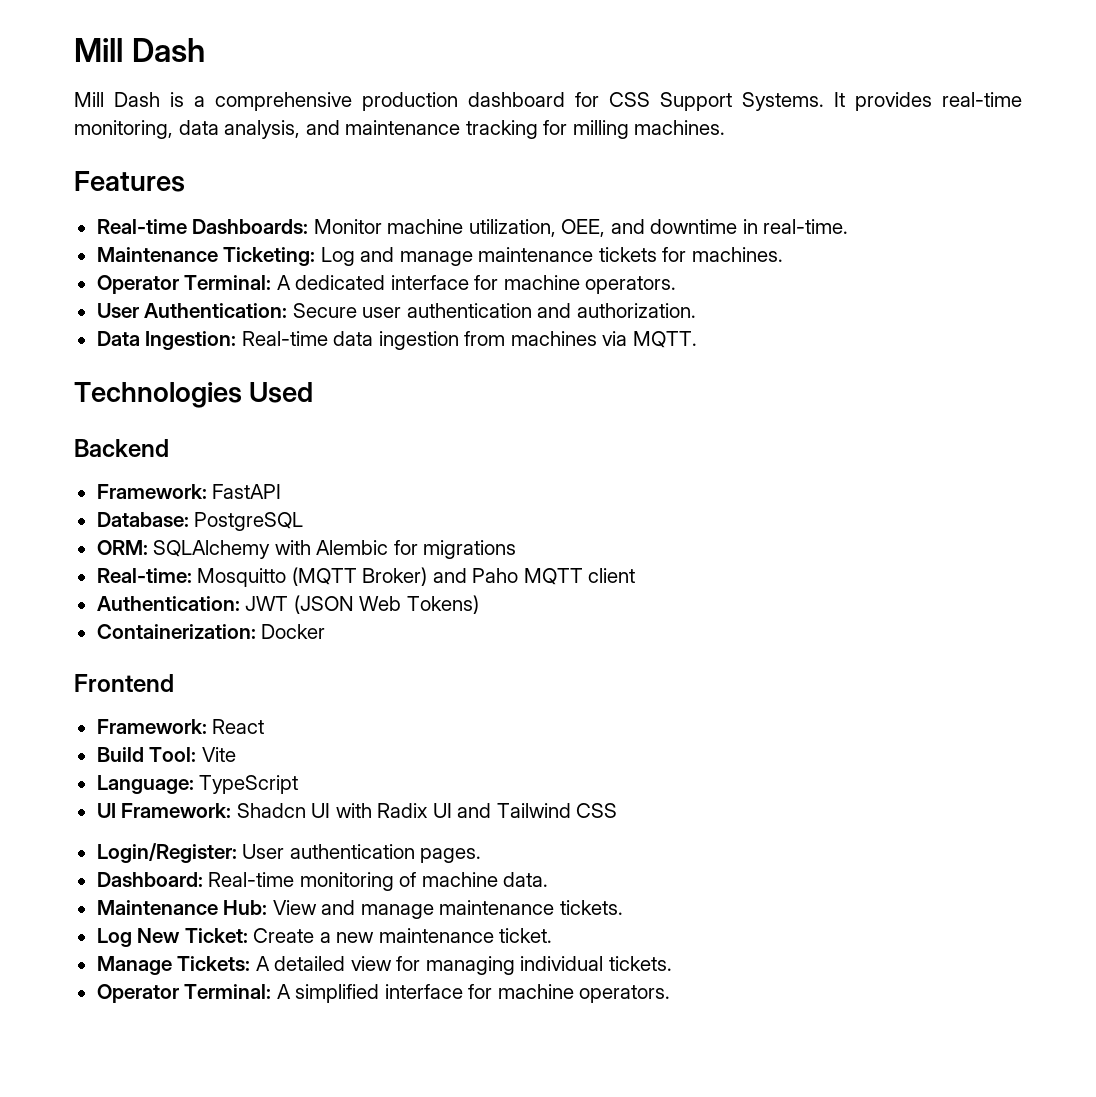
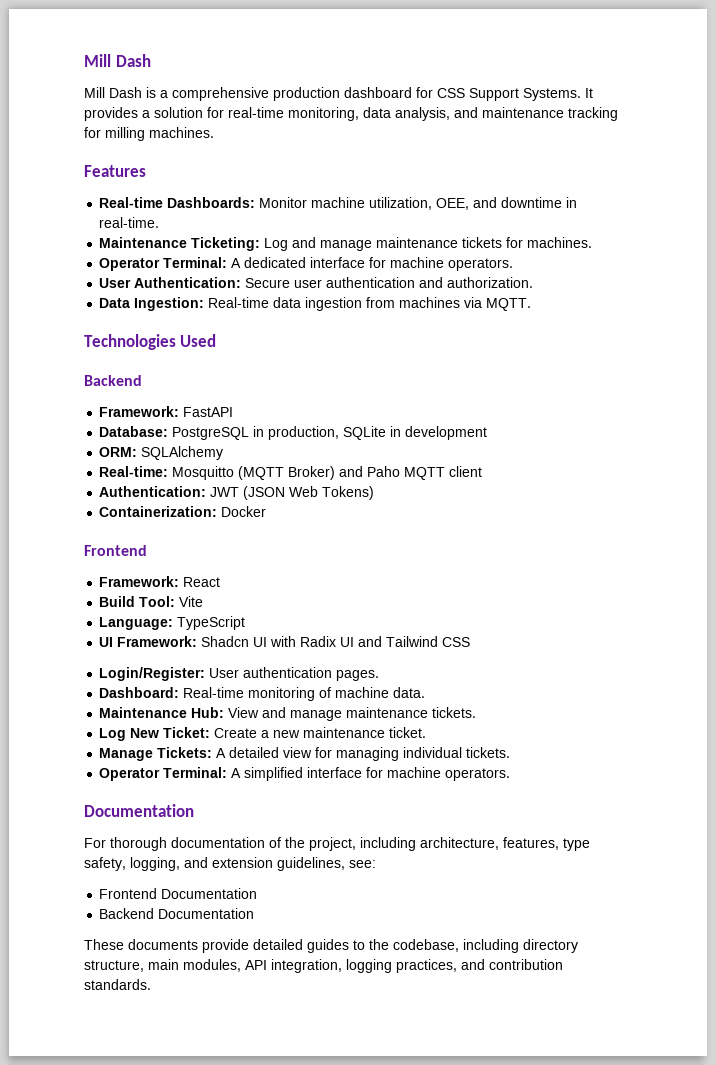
- It provides real-time monitoring, data analysis, and maintenance tracking for milling machines.
+ It provides a solution for real-time monitoring, data analysis, and maintenance tracking for milling machines.
- Database: PostgreSQL
- ORM: SQLAlchemy with Alembic for migrations
+ Database: PostgreSQL in production, SQLite in development
+ ORM: SQLAlchemy
  Operator Terminal: A simplified interface for machine operators.
+ Documentation
+ For thorough documentation of the project, including architecture, features, type safety, logging, and extension guidelines, see:
+ Frontend Documentation
+ Backend Documentation
+ These documents provide detailed guides to the codebase, including directory structure, main modules, API integration, logging practices, and contribution standards.

